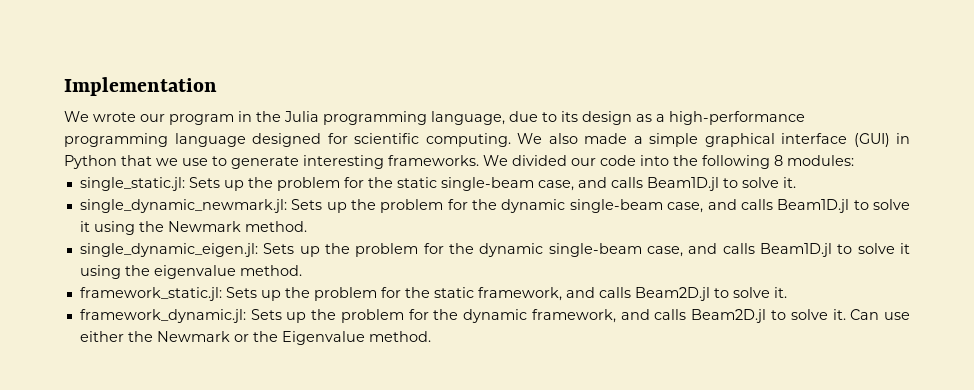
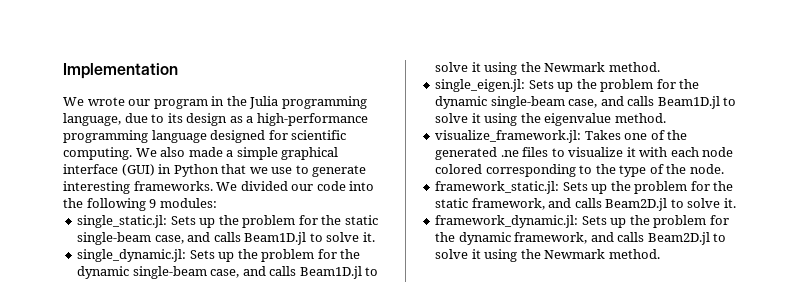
- We divided our code into the following 8 modules:
+ We divided our code into the following 9 modules:
- single_dynamic_newmark.jl: Sets up the problem for the dynamic single-beam case, and calls Beam1D.jl to solve it using the Newmark method.
+ single_dynamic.jl: Sets up the problem for the dynamic single-beam case, and calls Beam1D.jl to solve it using the Newmark method.
- single_dynamic_eigen.jl: Sets up the problem for the dynamic single-beam case, and calls Beam1D.jl to solve it using the eigenvalue method.
+ single_eigen.jl: Sets up the problem for the dynamic single-beam case, and calls Beam1D.jl to solve it using the eigenvalue method.
+ visualize_framework.jl: Takes one of the generated .ne files to visualize it with each node colored corresponding to the type of the node.
- framework_dynamic.jl: Sets up the problem for the dynamic framework, and calls Beam2D.jl to solve it. Can use either the Newmark or the Eigenvalue method.
+ framework_dynamic.jl: Sets up the problem for the dynamic framework, and calls Beam2D.jl to solve it using the Newmark method.

